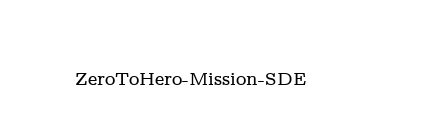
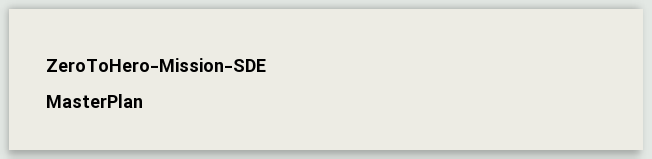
+ MasterPlan

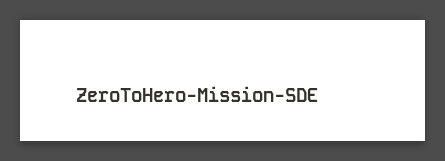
- MasterPlan

